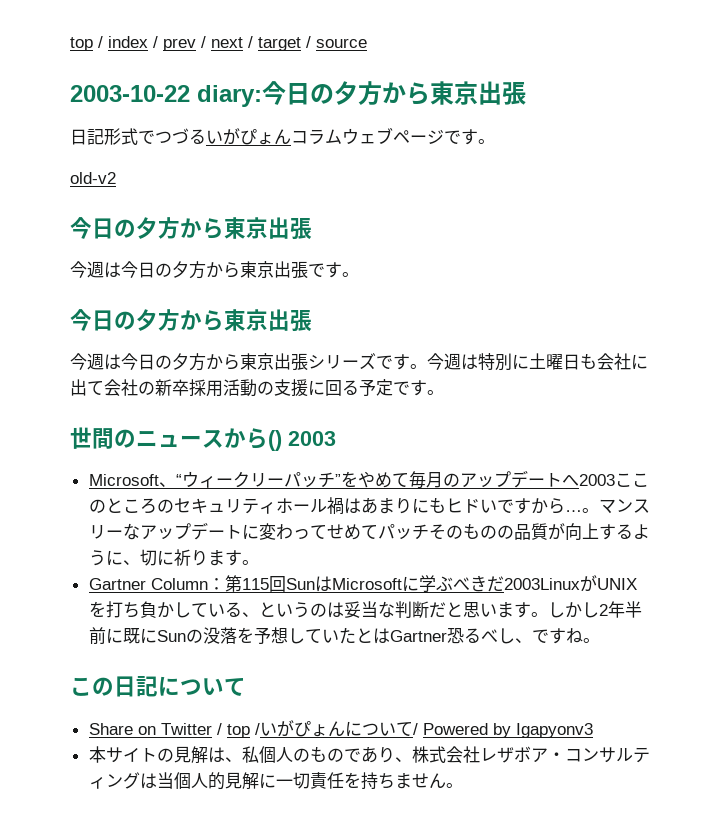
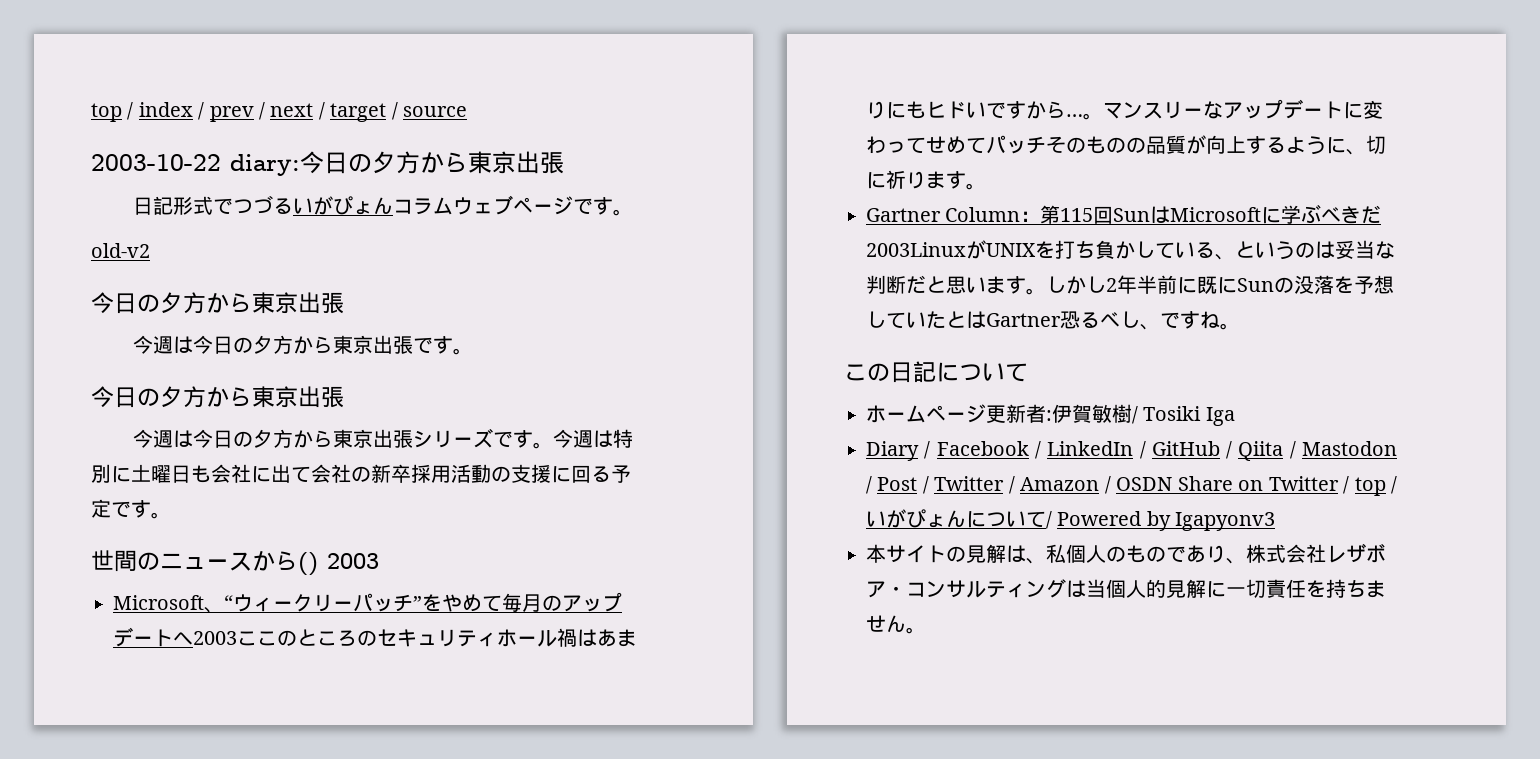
- Share on Twitter / top /いがぴょんについて/ Powered by Igapyonv3
+ ホームページ更新者:伊賀敏樹/ Tosiki Iga
+ Diary / Facebook / LinkedIn / GitHub / Qiita / Mastodon / Post / Twitter / Amazon / OSDN Share on Twitter / top /いがぴょんについて/ Powered by Igapyonv3

